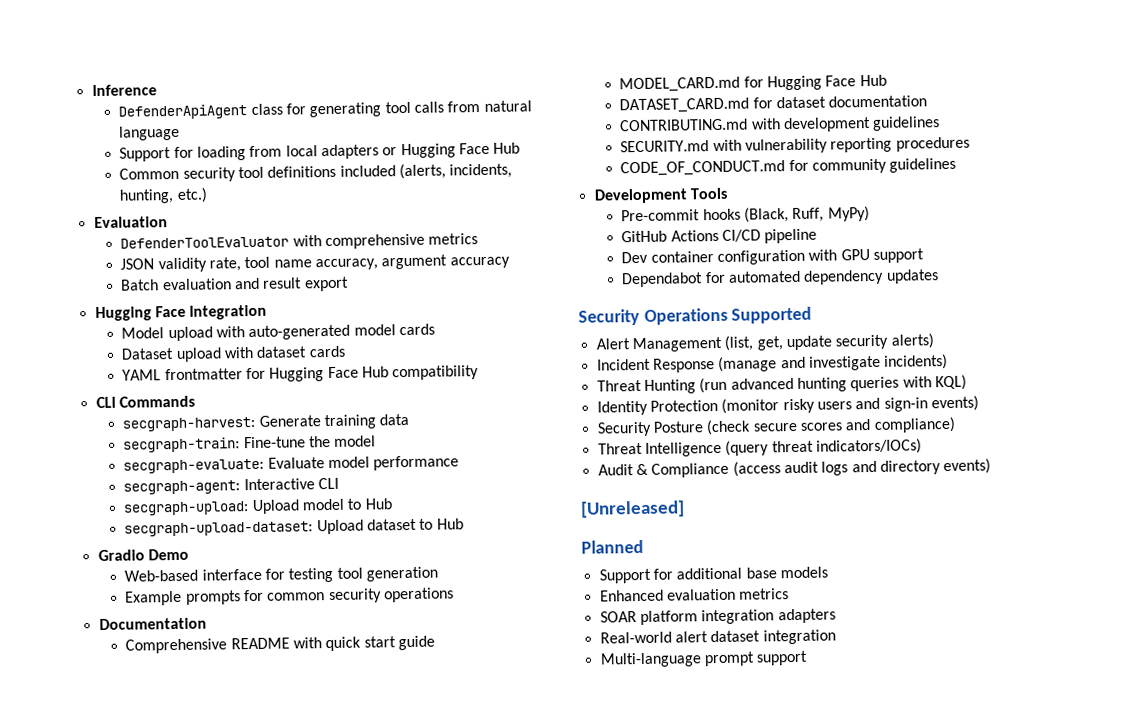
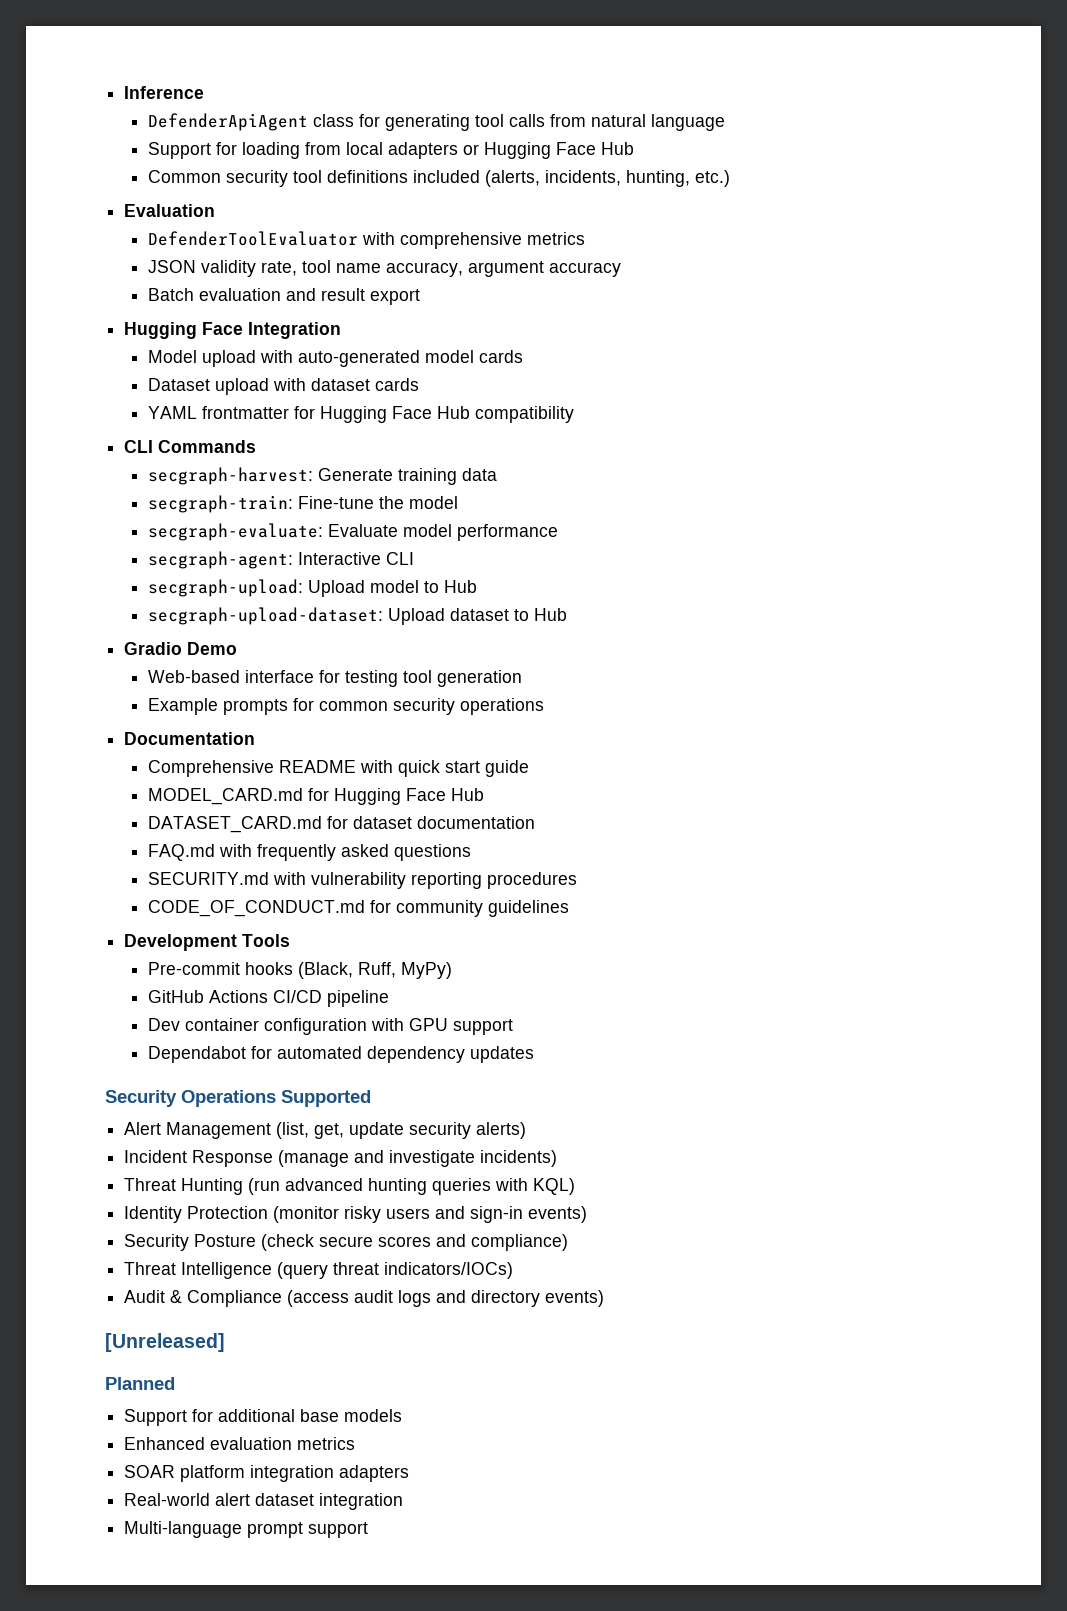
- CONTRIBUTING.md with development guidelines
+ FAQ.md with frequently asked questions

